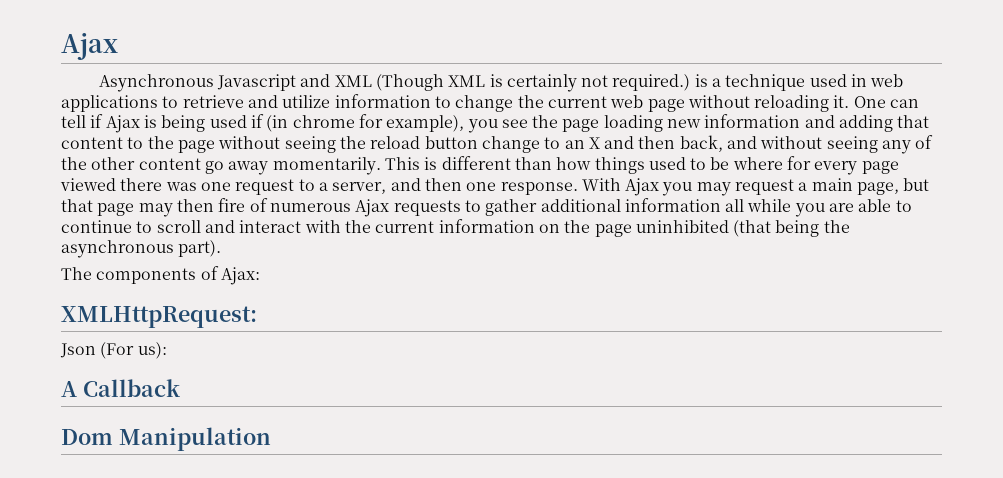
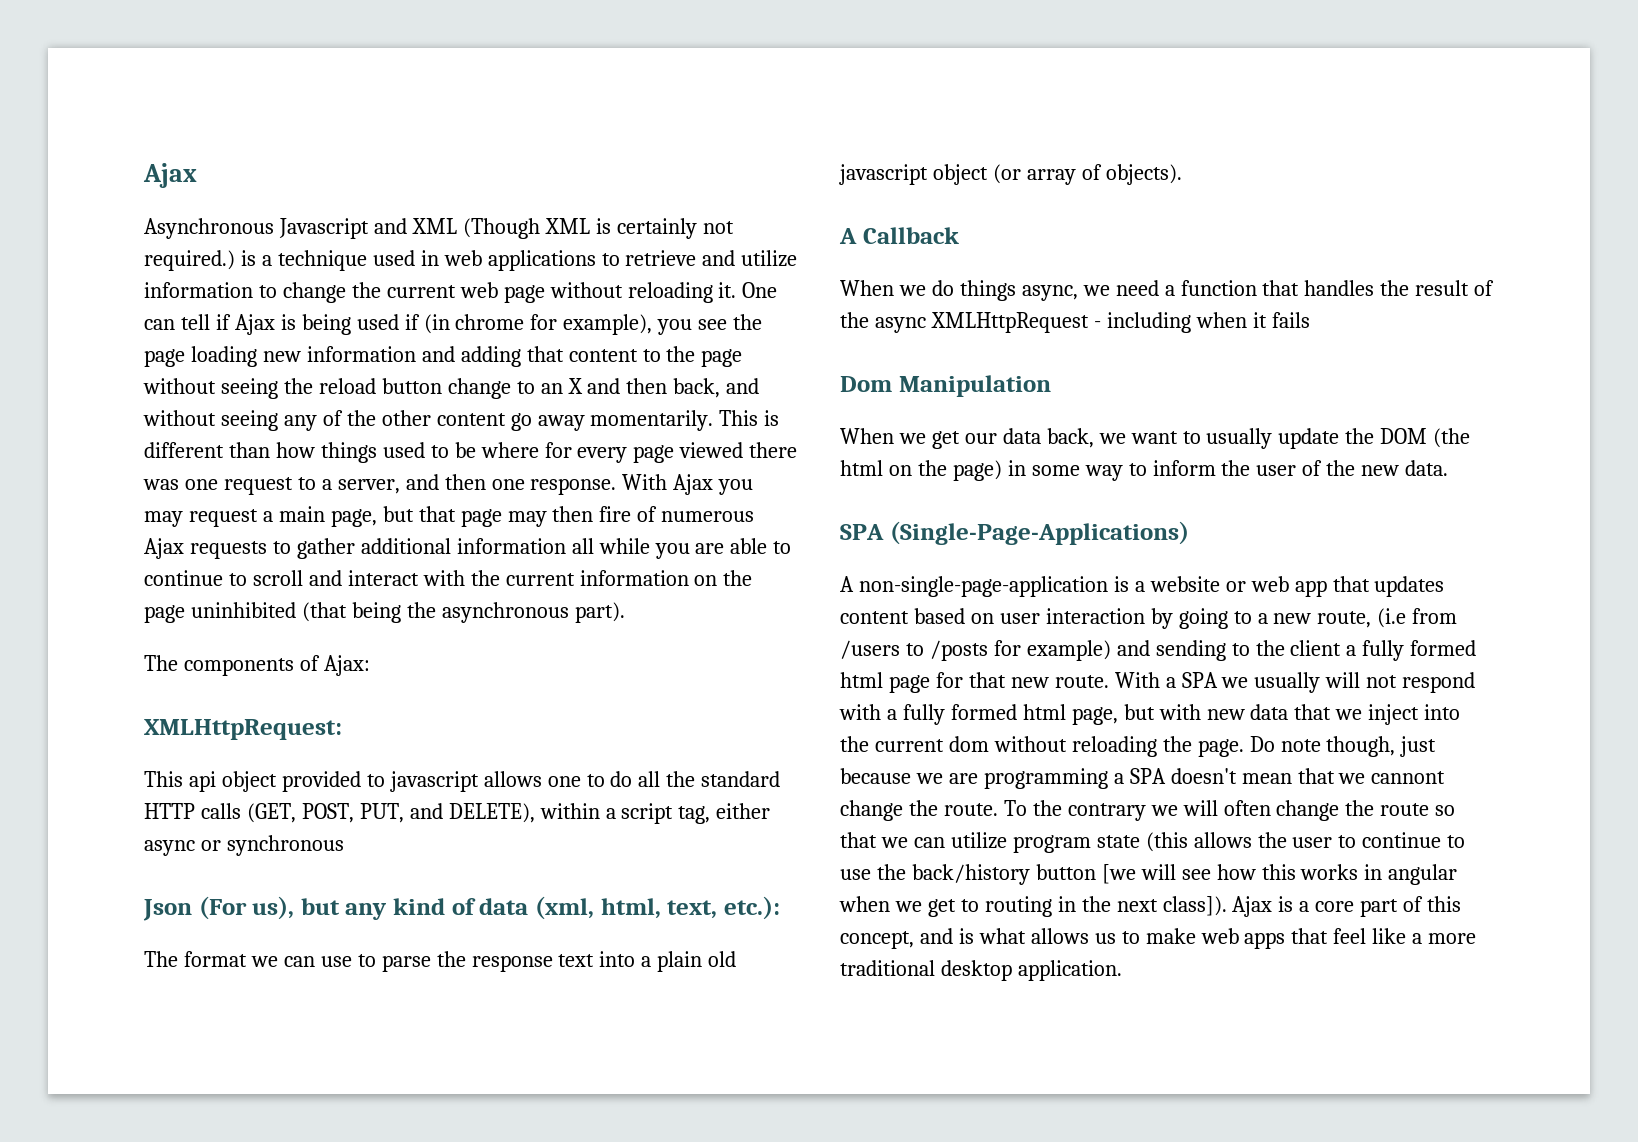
- Json (For us):
+ This api object provided to javascript allows one to do all the standard HTTP calls (GET, POST, PUT, and DELETE), within a script tag, either async or synchronous
+ Json (For us), but any kind of data (xml, html, text, etc.):
+ The format we can use to parse the response text into a plain old javascript object (or array of objects).
  A Callback
+ When we do things async, we need a function that handles the result of the async XMLHttpRequest - including when it fails
  Dom Manipulation
+ When we get our data back, we want to usually update the DOM (the html on the page) in some way to inform the user of the new data.
+ SPA (Single-Page-Applications)
+ A non-single-page-application is a website or web app that updates content based on user interaction by going to a new route, (i.e from /users to /posts for example) and sending to the client a fully formed html page for that new route. With a SPA we usually will not respond with a fully formed html page, but with new data that we inject into the current dom without reloading the page. Do note though, just because we are programming a SPA doesn't mean that we cannont change the route. To the contrary we will often change the route so that we can utilize program state (this allows the user to continue to use the back/history button [we will see how this works in angular when we get to routing in the next class]). Ajax is a core part of this concept, and is what allows us to make web apps that feel like a more traditional desktop application.

